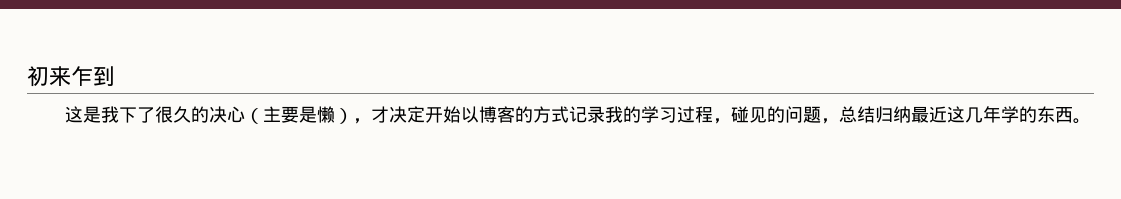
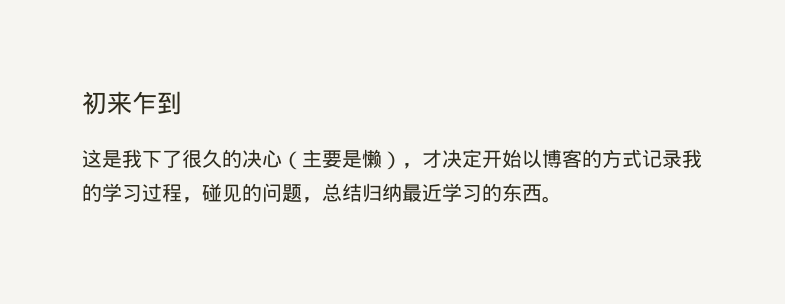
- 这是我下了很久的决心（主要是懒），才决定开始以博客的方式记录我的学习过程，碰见的问题，总结归纳最近这几年学的东西。
+ 这是我下了很久的决心（主要是懒），才决定开始以博客的方式记录我的学习过程，碰见的问题，总结归纳最近学习的东西。

